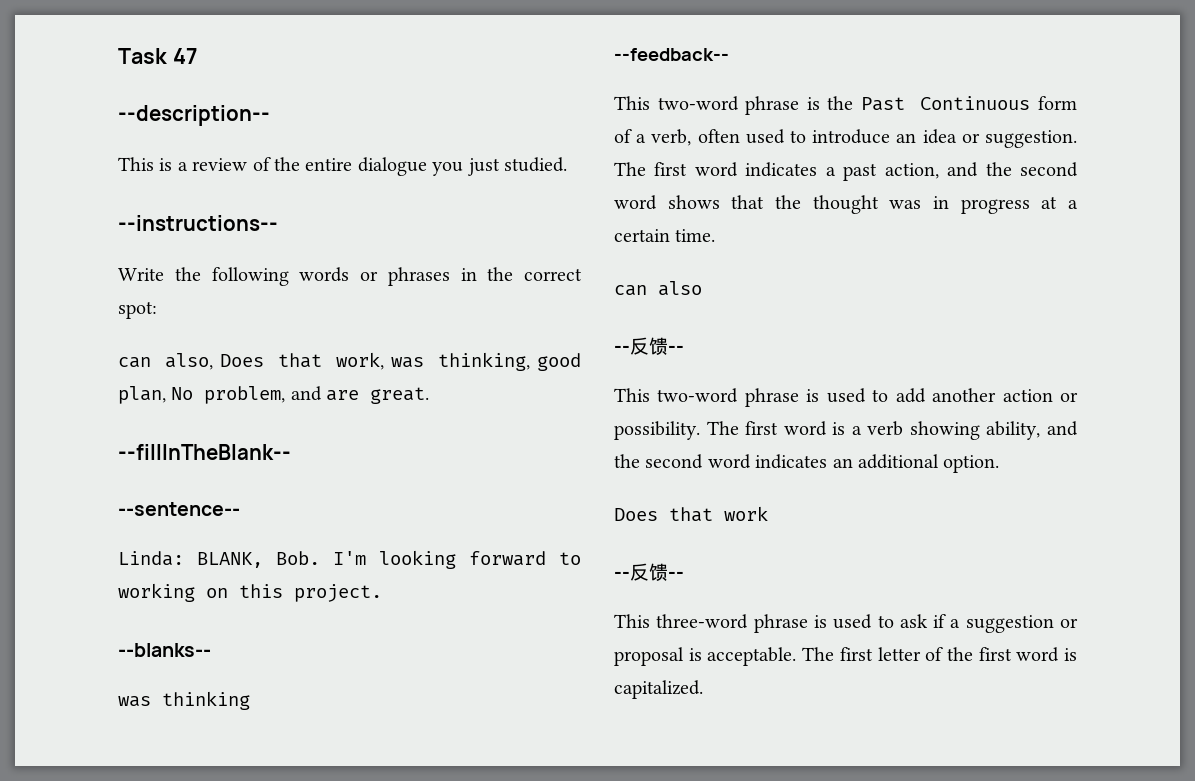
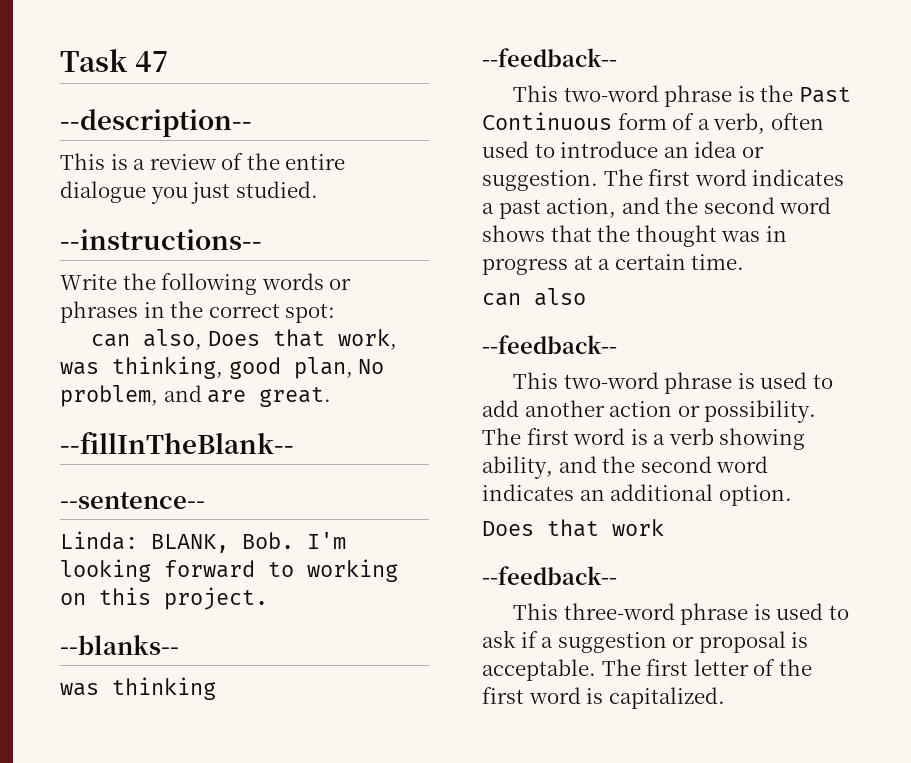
  can also
- --反馈--
+ --feedback--
  Does that work
- --反馈--
+ --feedback--

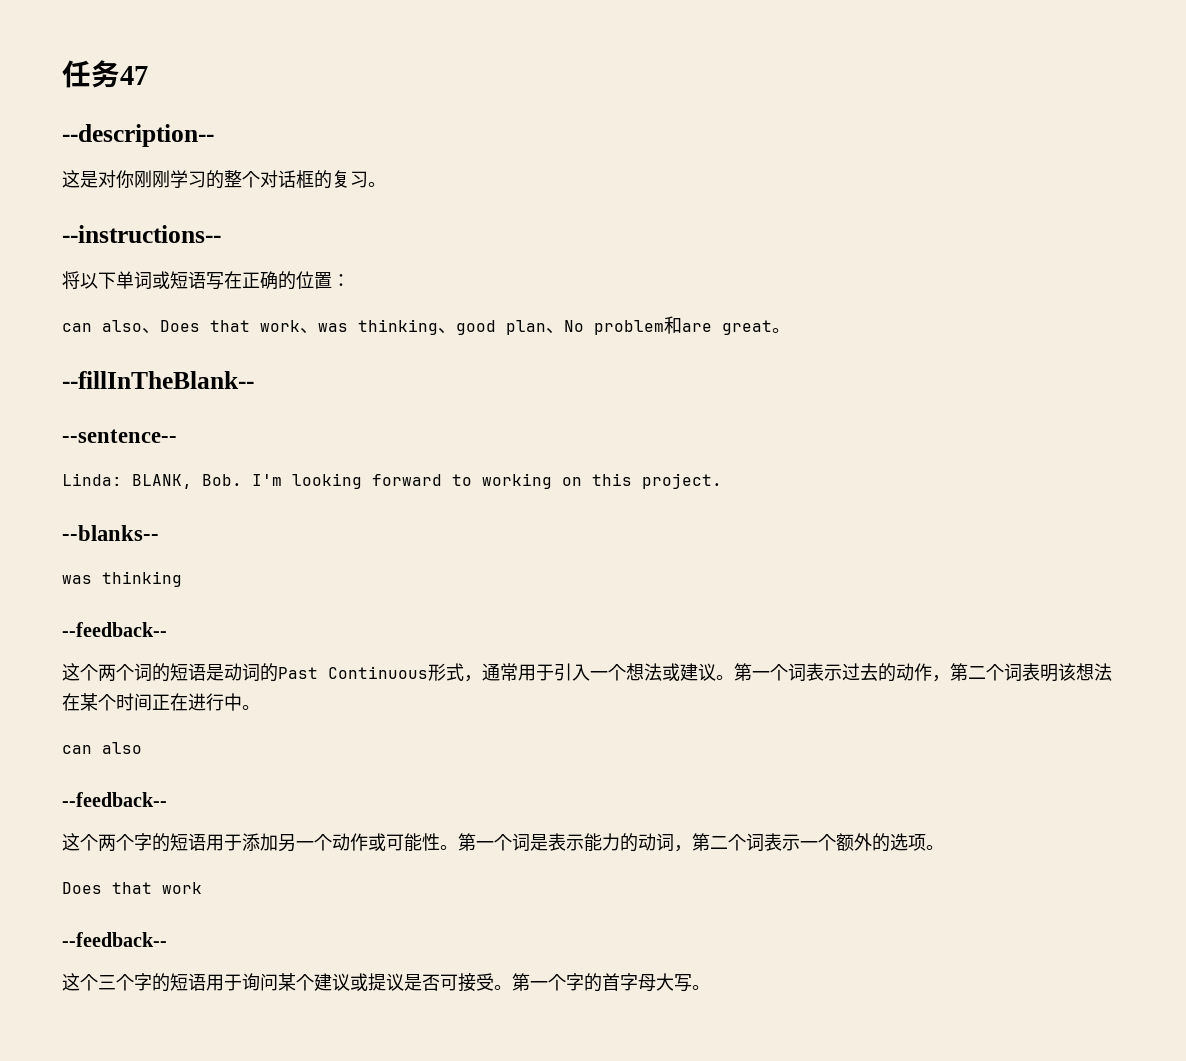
- Task 47
+ 任务47
- This is a review of the entire dialogue you just studied.
+ 这是对你刚刚学习的整个对话框的复习。
  --instructions--
- Write the following words or phrases in the correct spot:
- can also, Does that work, was thinking, good plan, No problem, and are great.
+ 将以下单词或短语写在正确的位置：
+ can also、Does that work、was thinking、good plan、No problem和are great。
- This two-word phrase is the Past Continuous form of a verb, often used to introduce an idea or suggestion. The first word indicates a past action, and the second word shows that the thought was in progress at a certain time.
+ 这个两个词的短语是动词的Past Continuous形式，通常用于引入一个想法或建议。第一个词表示过去的动作，第二个词表明该想法在某个时间正在进行中。
  can also
  --feedback--
- This two-word phrase is used to add another action or possibility. The first word is a verb showing ability, and the second word indicates an additional option.
+ 这个两个字的短语用于添加另一个动作或可能性。第一个词是表示能力的动词，第二个词表示一个额外的选项。
  Does that work
  --feedback--
- This three-word phrase is used to ask if a suggestion or proposal is acceptable. The first letter of the first word is capitalized.
+ 这个三个字的短语用于询问某个建议或提议是否可接受。第一个字的首字母大写。

